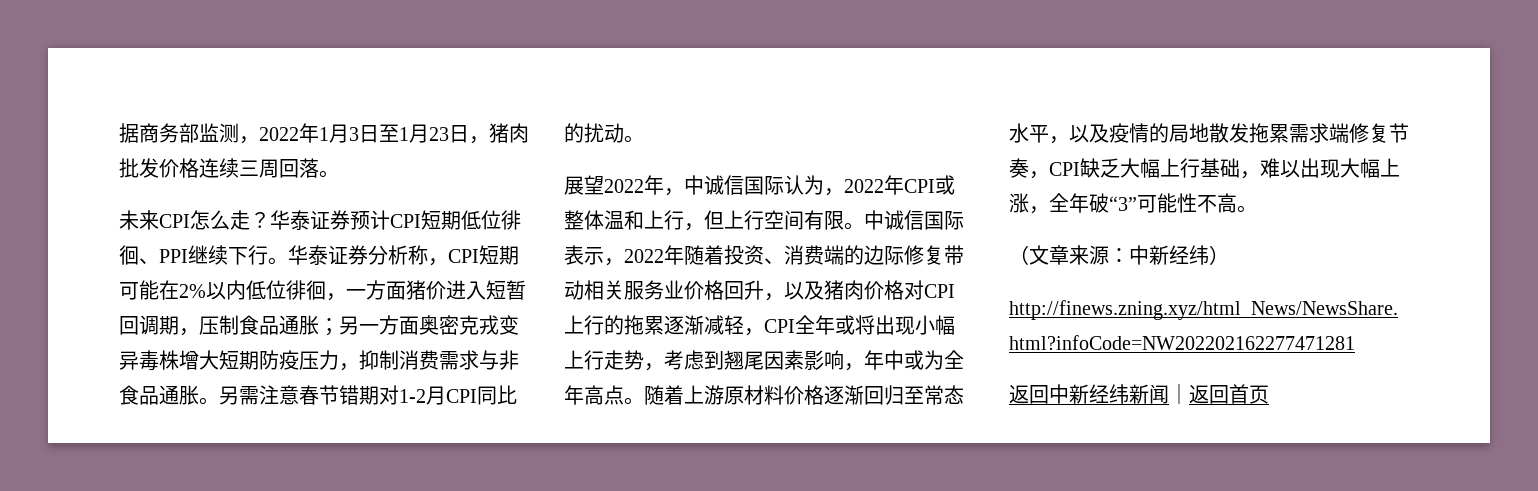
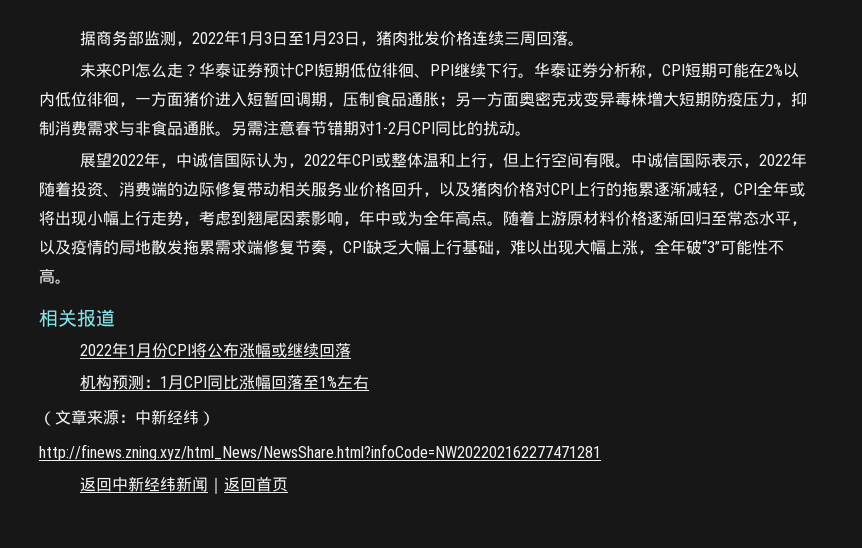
+ 相关报道
+ 2022年1月份CPI将公布涨幅或继续回落
+ 机构预测：1月CPI同比涨幅回落至1%左右

